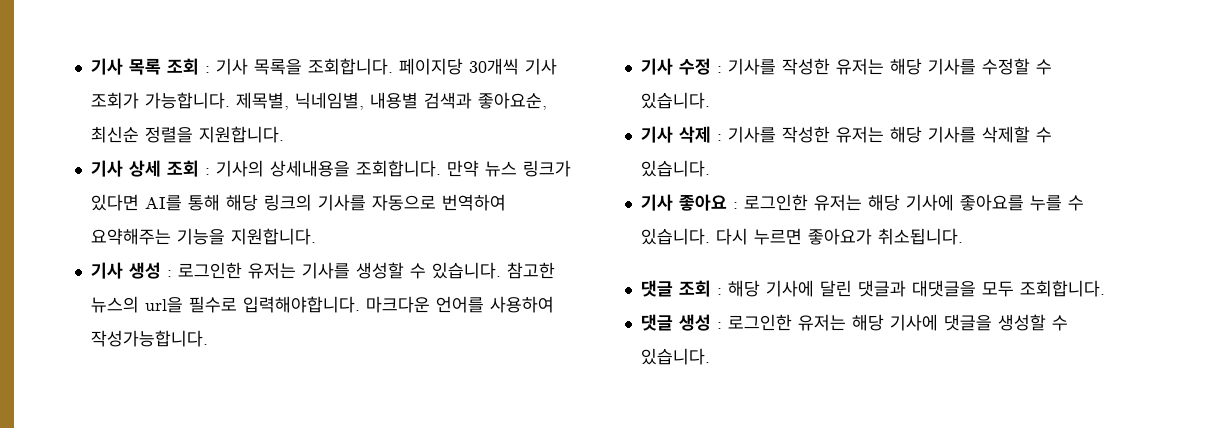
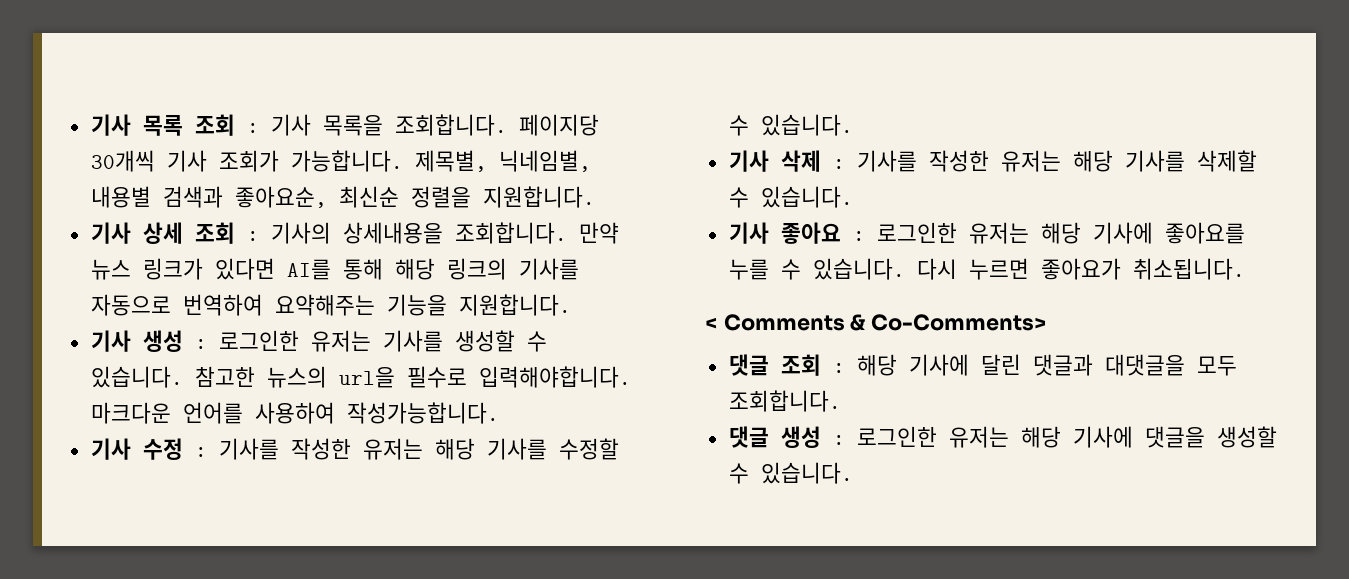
+ < Comments & Co-Comments>

